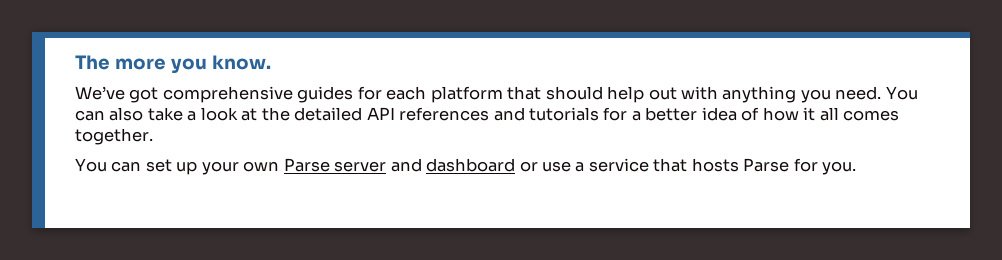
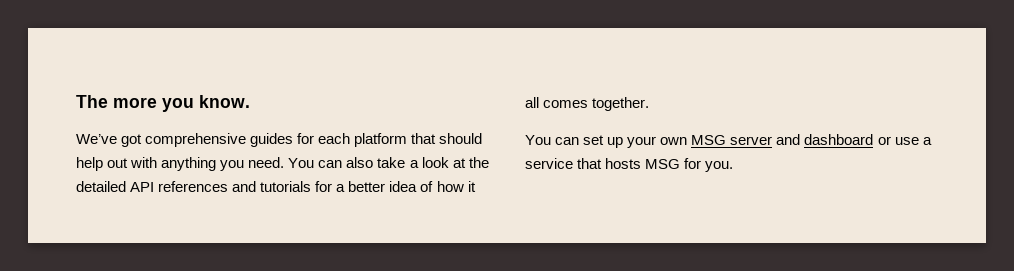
- You can set up your own Parse server and dashboard or use a service that hosts Parse for you.
+ You can set up your own MSG server and dashboard or use a service that hosts MSG for you.

